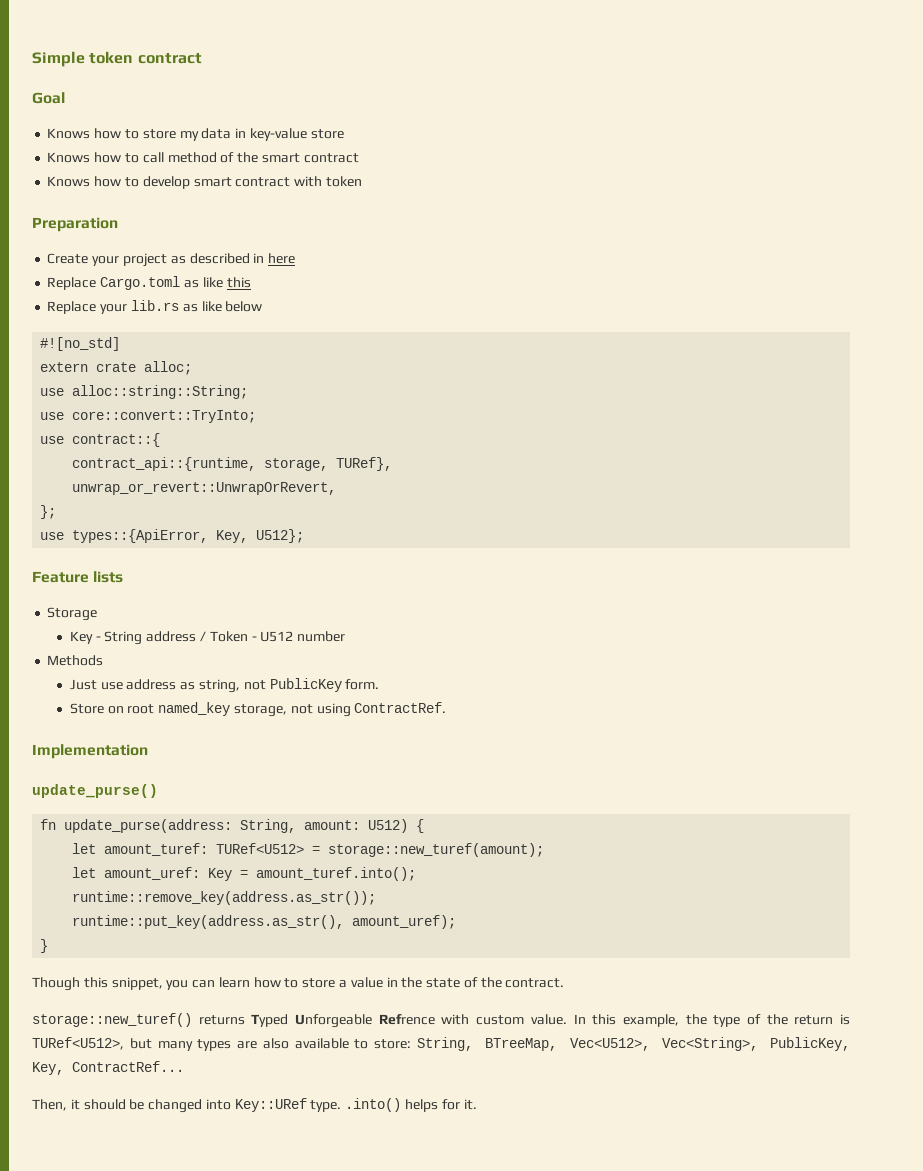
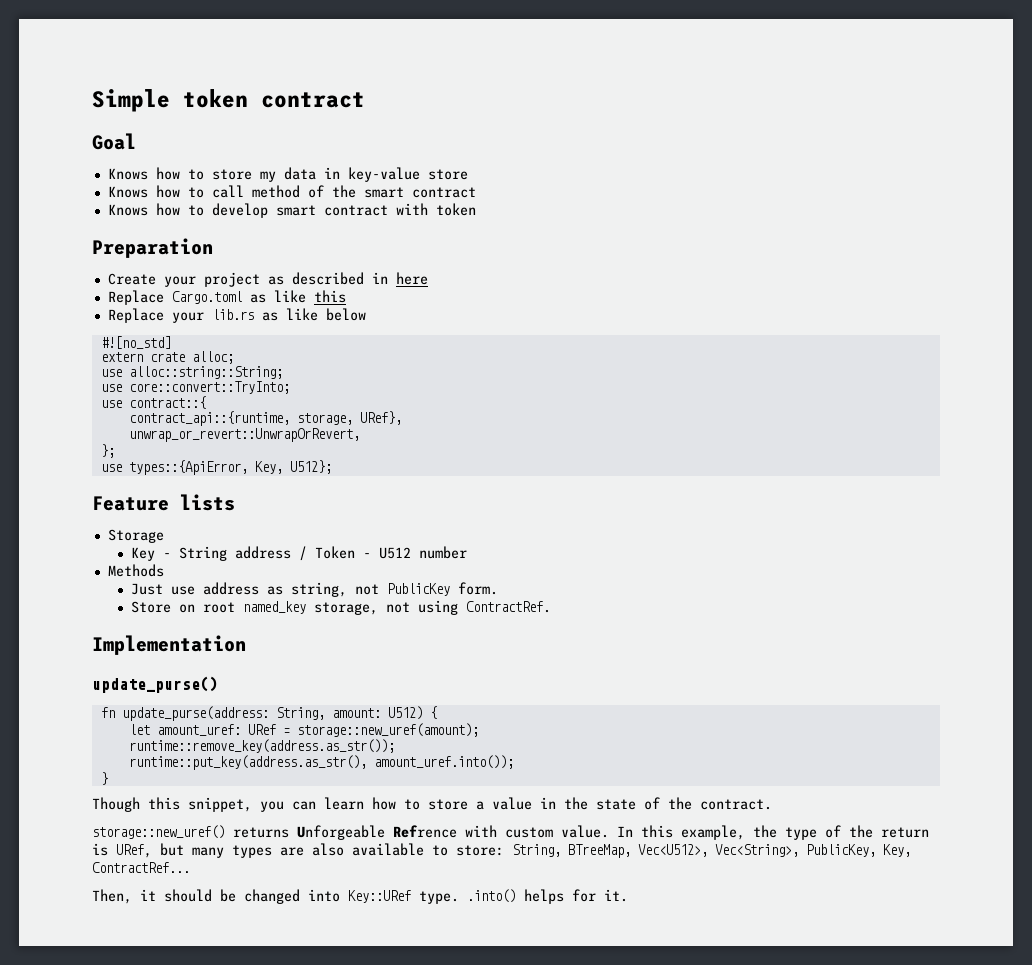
- contract_api::{runtime, storage, TURef},
+ contract_api::{runtime, storage, URef},
- let amount_turef: TURef<U512> = storage::new_turef(amount);
- let amount_uref: Key = amount_turef.into();
+ let amount_uref: URef = storage::new_uref(amount);
- runtime::put_key(address.as_str(), amount_uref);
+ runtime::put_key(address.as_str(), amount_uref.into());
- storage::new_turef() returns Typed Unforgeable Refrence with custom value.
+ storage::new_uref() returns Unforgeable Refrence with custom value.
- In this example, the type of the return is TURef<U512>, but many types are also available to store: String, BTreeMap, Vec<U512>, Vec<String>, PublicKey, Key, ContractRef...
+ In this example, the type of the return is URef, but many types are also available to store: String, BTreeMap, Vec<U512>, Vec<String>, PublicKey, Key, ContractRef...

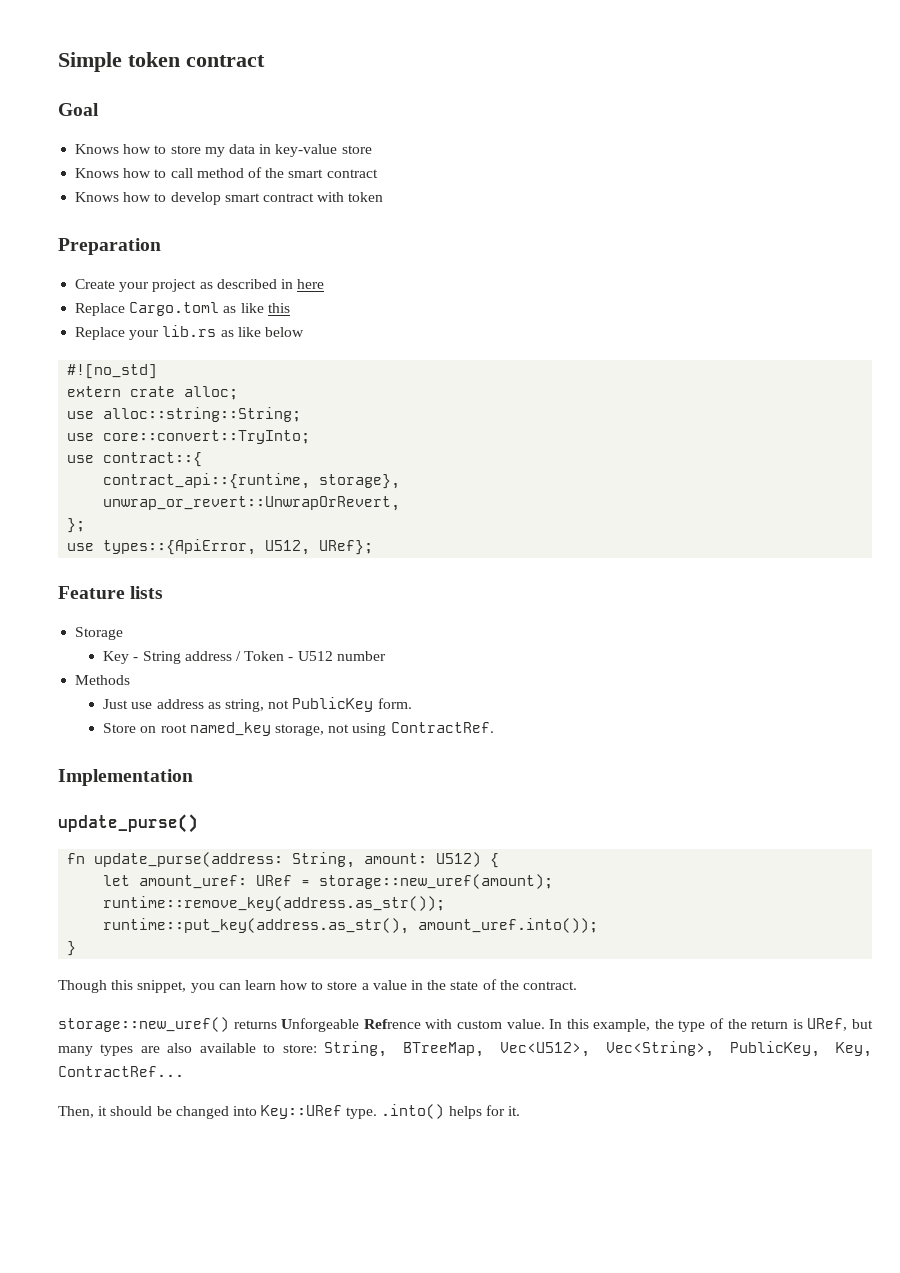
- contract_api::{runtime, storage, URef},
+ contract_api::{runtime, storage},
- use types::{ApiError, Key, U512};
+ use types::{ApiError, U512, URef};

